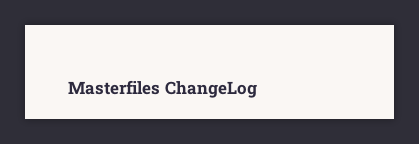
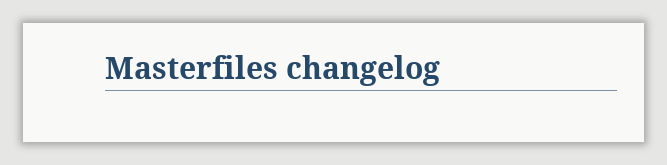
- Masterfiles ChangeLog
+ Masterfiles changelog

